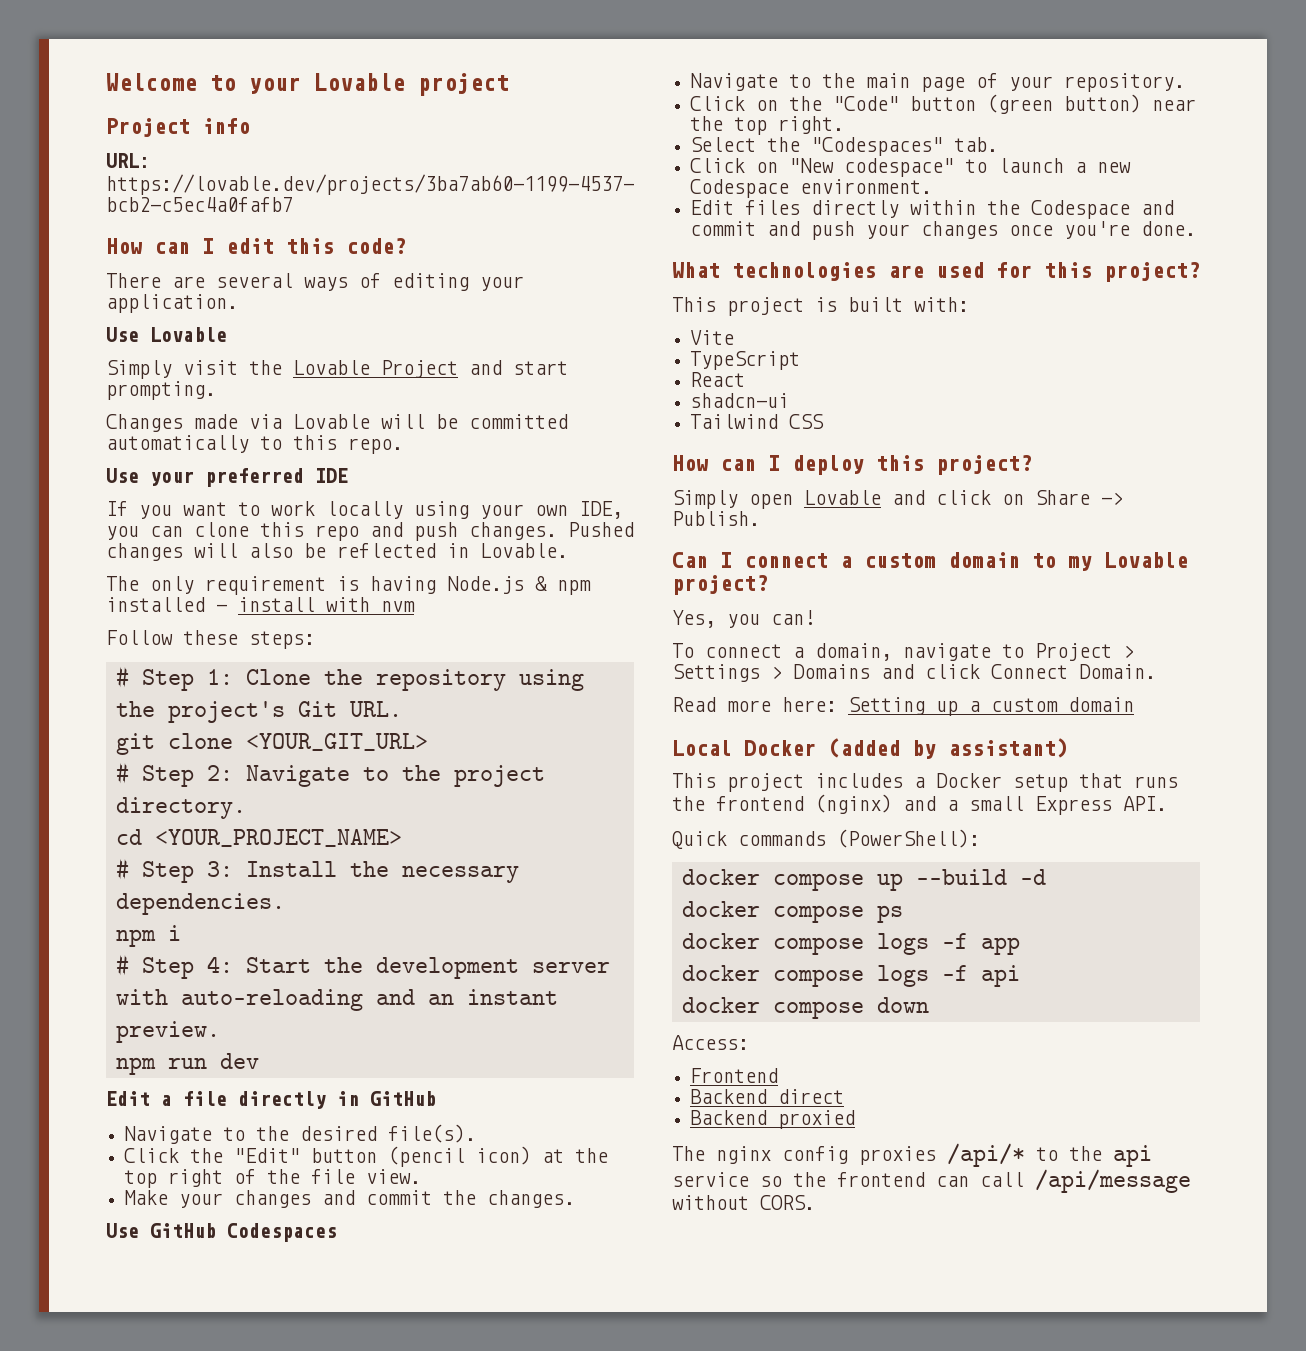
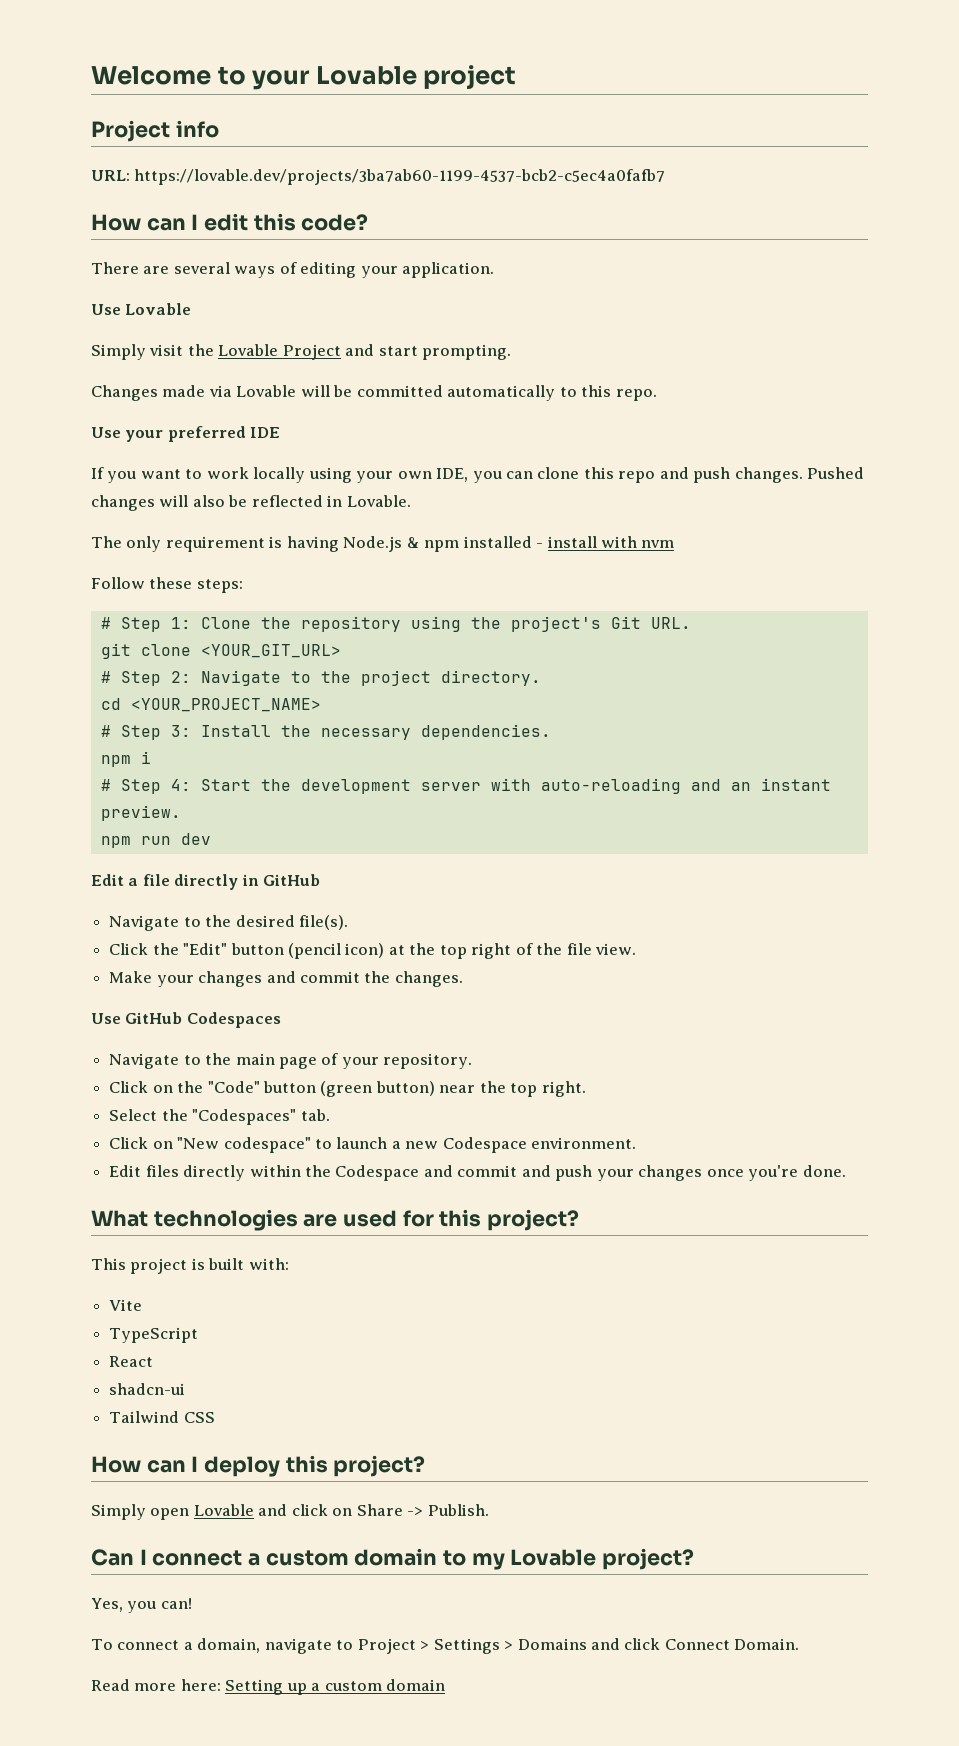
- Local Docker (added by assistant)
- This project includes a Docker setup that runs the frontend (nginx) and a small Express API.
- Quick commands (PowerShell):
- docker compose up --build -d
- docker compose ps
- docker compose logs -f app
- docker compose logs -f api
- docker compose down
- Access:
- Frontend
- Backend direct
- Backend proxied
- The nginx config proxies /api/* to the api service so the frontend can call /api/message without CORS.

